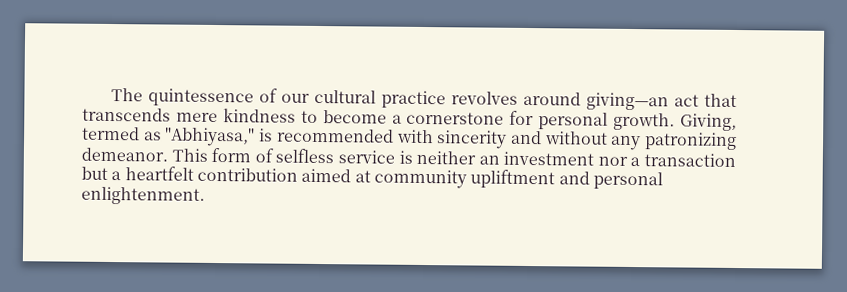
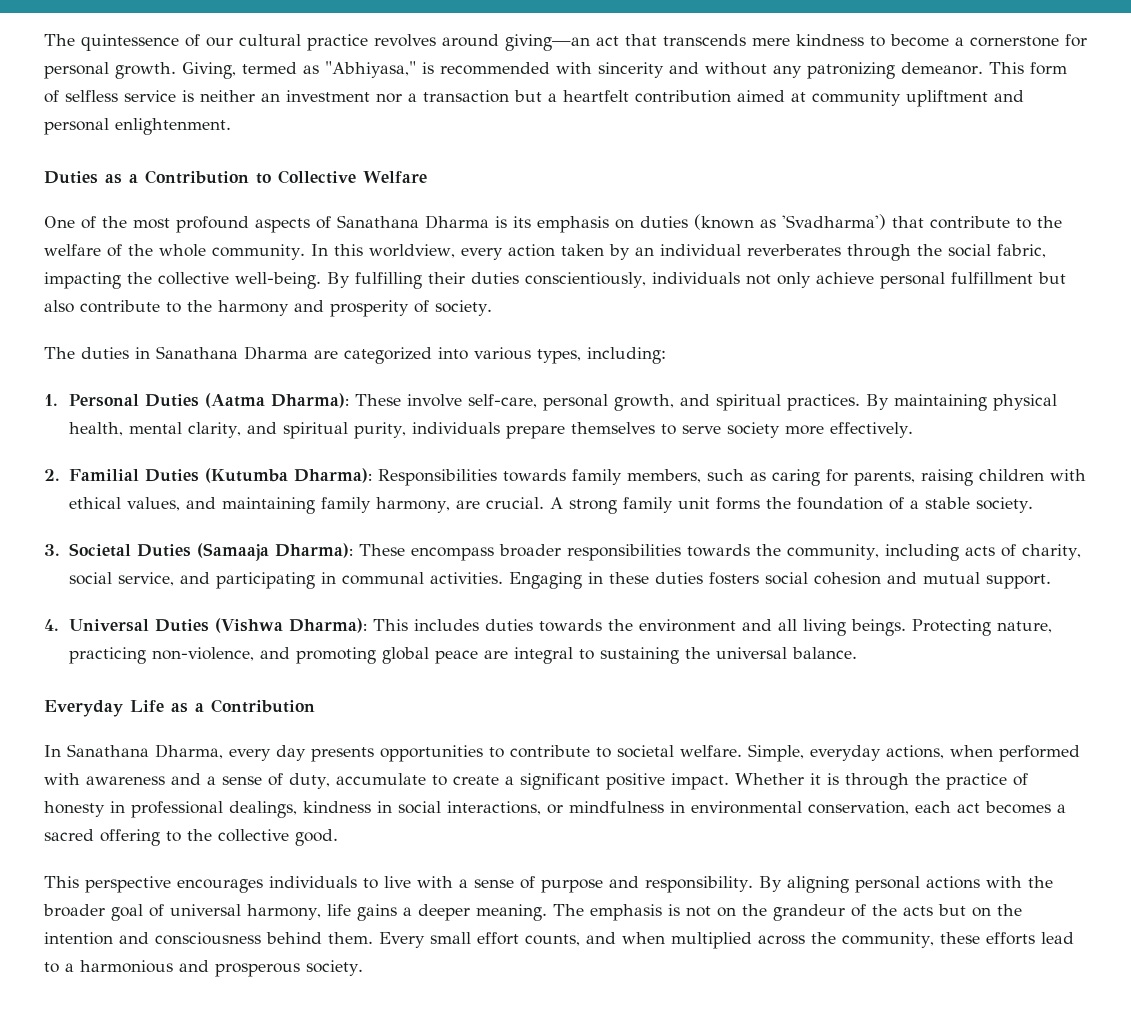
+ Duties as a Contribution to Collective Welfare
+ One of the most profound aspects of Sanathana Dharma is its emphasis on duties (known as 'Svadharma') that contribute to the welfare of the whole community. In this worldview, every action taken by an individual reverberates through the social fabric, impacting the collective well-being. By fulfilling their duties conscientiously, individuals not only achieve personal fulfillment but also contribute to the harmony and prosperity of society.
+ The duties in Sanathana Dharma are categorized into various types, including:
+ 1. Personal Duties (Aatma Dharma): These involve self-care, personal growth, and spiritual practices. By maintaining physical health, mental clarity, and spiritual purity, individuals prepare themselves to serve society more effectively.
+ 2. Familial Duties (Kutumba Dharma): Responsibilities towards family members, such as caring for parents, raising children with ethical values, and maintaining family harmony, are crucial. A strong family unit forms the foundation of a stable society.
+ 3. Societal Duties (Samaaja Dharma): These encompass broader responsibilities towards the community, including acts of charity, social service, and participating in communal activities. Engaging in these duties fosters social cohesion and mutual support.
+ 4. Universal Duties (Vishwa Dharma): This includes duties towards the environment and all living beings. Protecting nature, practicing non-violence, and promoting global peace are integral to sustaining the universal balance.
+ Everyday Life as a Contribution
+ In Sanathana Dharma, every day presents opportunities to contribute to societal welfare. Simple, everyday actions, when performed with awareness and a sense of duty, accumulate to create a significant positive impact. Whether it is through the practice of honesty in professional dealings, kindness in social interactions, or mindfulness in environmental conservation, each act becomes a sacred offering to the collective good.
+ This perspective encourages individuals to live with a sense of purpose and responsibility. By aligning personal actions with the broader goal of universal harmony, life gains a deeper meaning. The emphasis is not on the grandeur of the acts but on the intention and consciousness behind them. Every small effort counts, and when multiplied across the community, these efforts lead to a harmonious and prosperous society.

